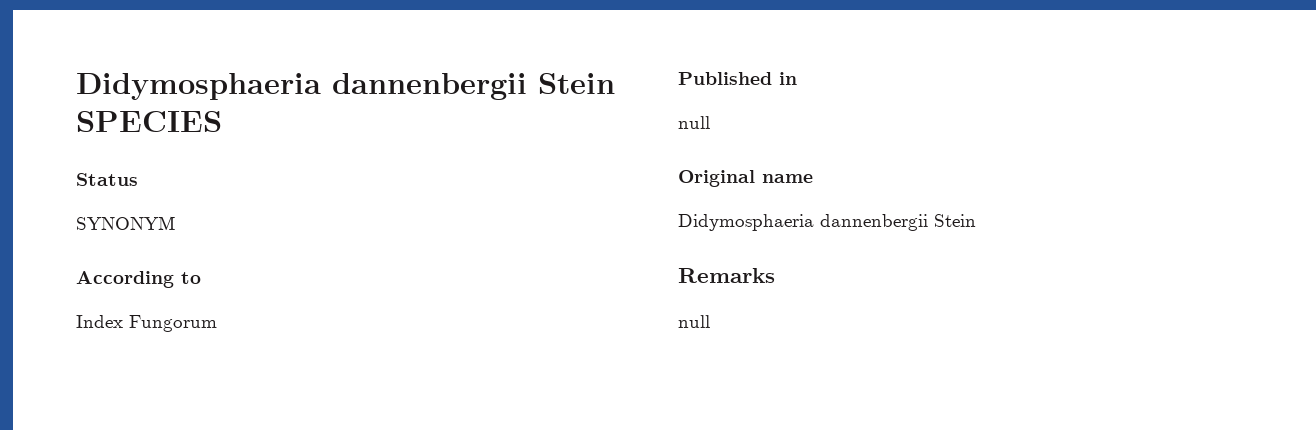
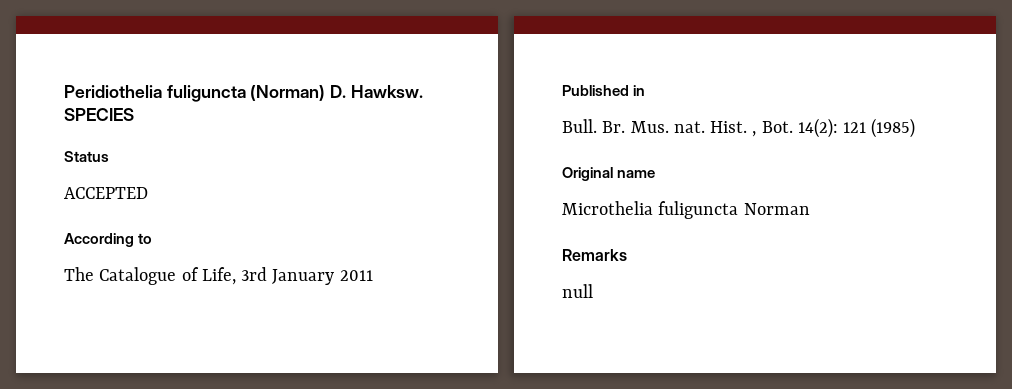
- Didymosphaeria dannenbergii Stein SPECIES
+ Peridiothelia fuliguncta (Norman) D. Hawksw. SPECIES
- SYNONYM
+ ACCEPTED
- Index Fungorum
+ The Catalogue of Life, 3rd January 2011
  Published in
- null
+ Bull. Br. Mus. nat. Hist. , Bot. 14(2): 121 (1985)
  Original name
- Didymosphaeria dannenbergii Stein
+ Microthelia fuliguncta Norman

